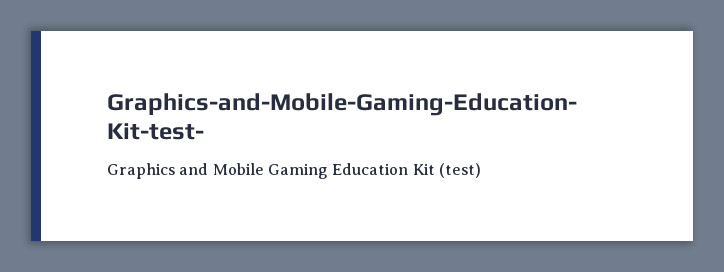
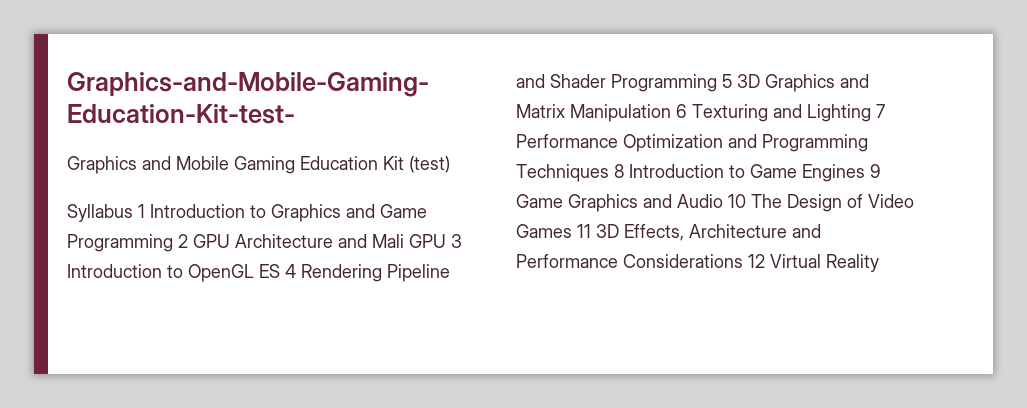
+ Syllabus 1 Introduction to Graphics and Game Programming 2 GPU Architecture and Mali GPU 3 Introduction to OpenGL ES 4 Rendering Pipeline and Shader Programming 5 3D Graphics and Matrix Manipulation 6 Texturing and Lighting 7 Performance Optimization and Programming Techniques 8 Introduction to Game Engines 9 Game Graphics and Audio 10 The Design of Video Games 11 3D Effects, Architecture and Performance Considerations 12 Virtual Reality

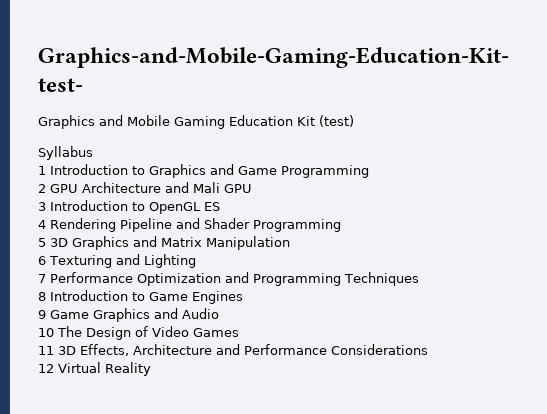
- Syllabus 1 Introduction to Graphics and Game Programming 2 GPU Architecture and Mali GPU 3 Introduction to OpenGL ES 4 Rendering Pipeline and Shader Programming 5 3D Graphics and Matrix Manipulation 6 Texturing and Lighting 7 Performance Optimization and Programming Techniques 8 Introduction to Game Engines 9 Game Graphics and Audio 10 The Design of Video Games 11 3D Effects, Architecture and Performance Considerations 12 Virtual Reality
+ Syllabus
+ 1 Introduction to Graphics and Game Programming
+ 2 GPU Architecture and Mali GPU
+ 3 Introduction to OpenGL ES
+ 4 Rendering Pipeline and Shader Programming
+ 5 3D Graphics and Matrix Manipulation
+ 6 Texturing and Lighting
+ 7 Performance Optimization and Programming Techniques
+ 8 Introduction to Game Engines
+ 9 Game Graphics and Audio
+ 10 The Design of Video Games
+ 11 3D Effects, Architecture and Performance Considerations
+ 12 Virtual Reality

